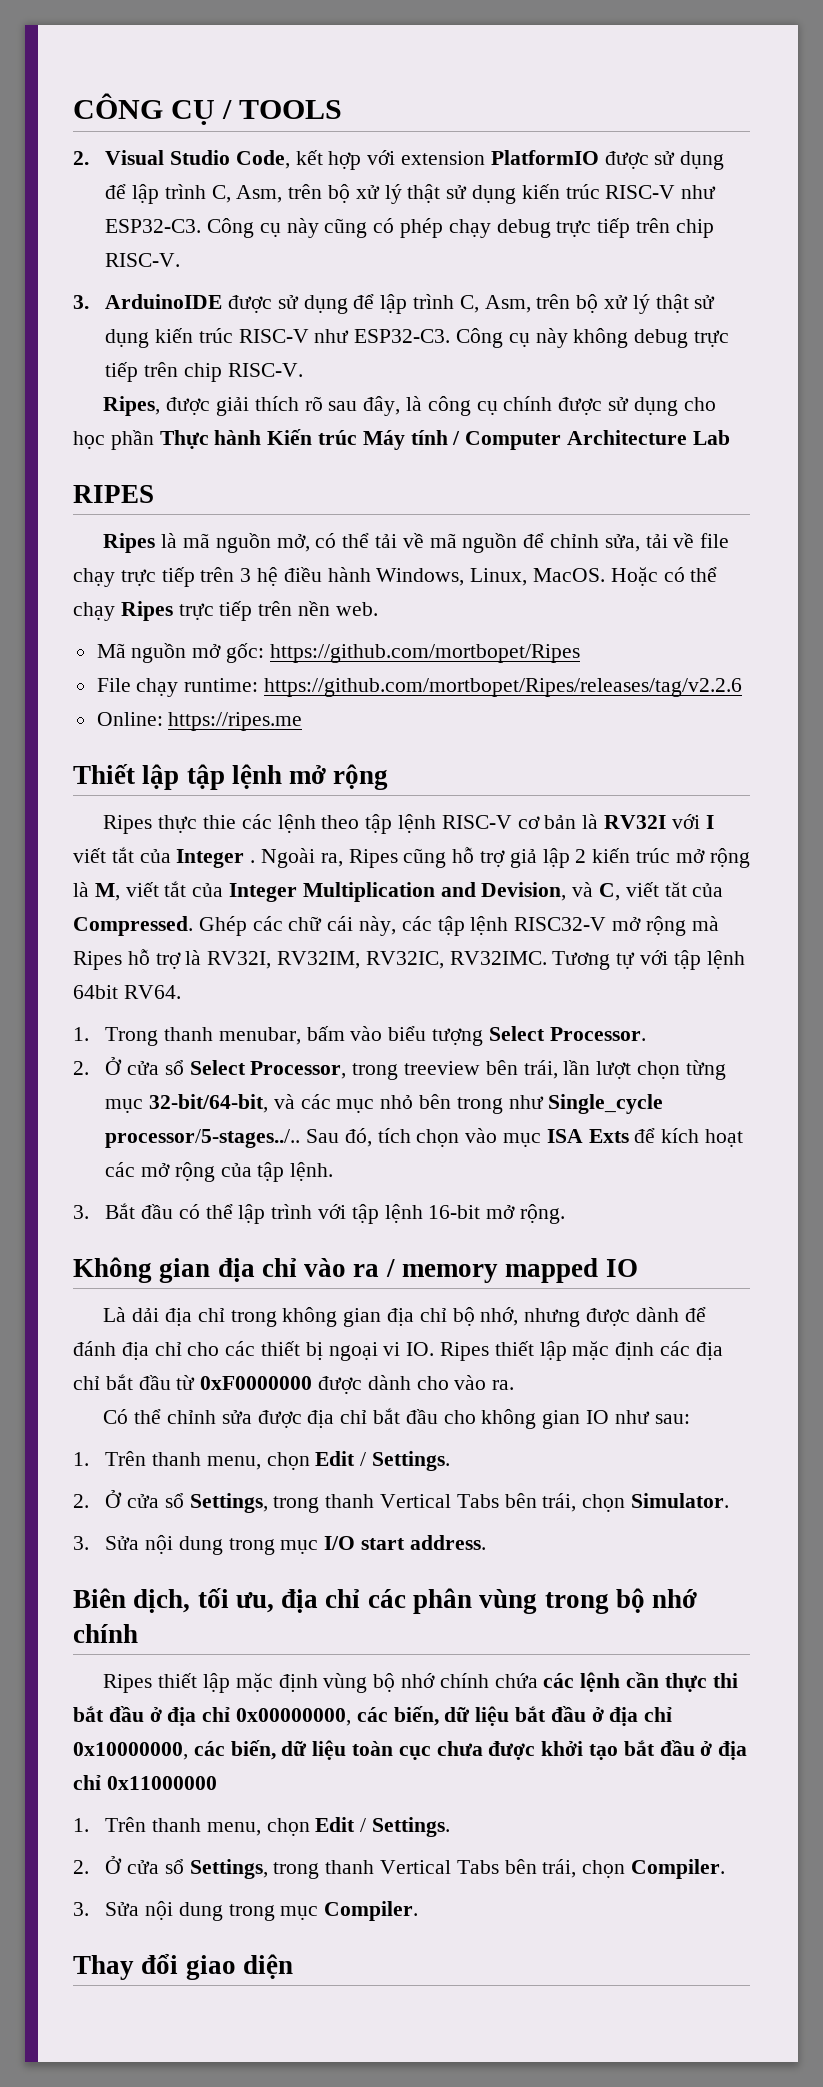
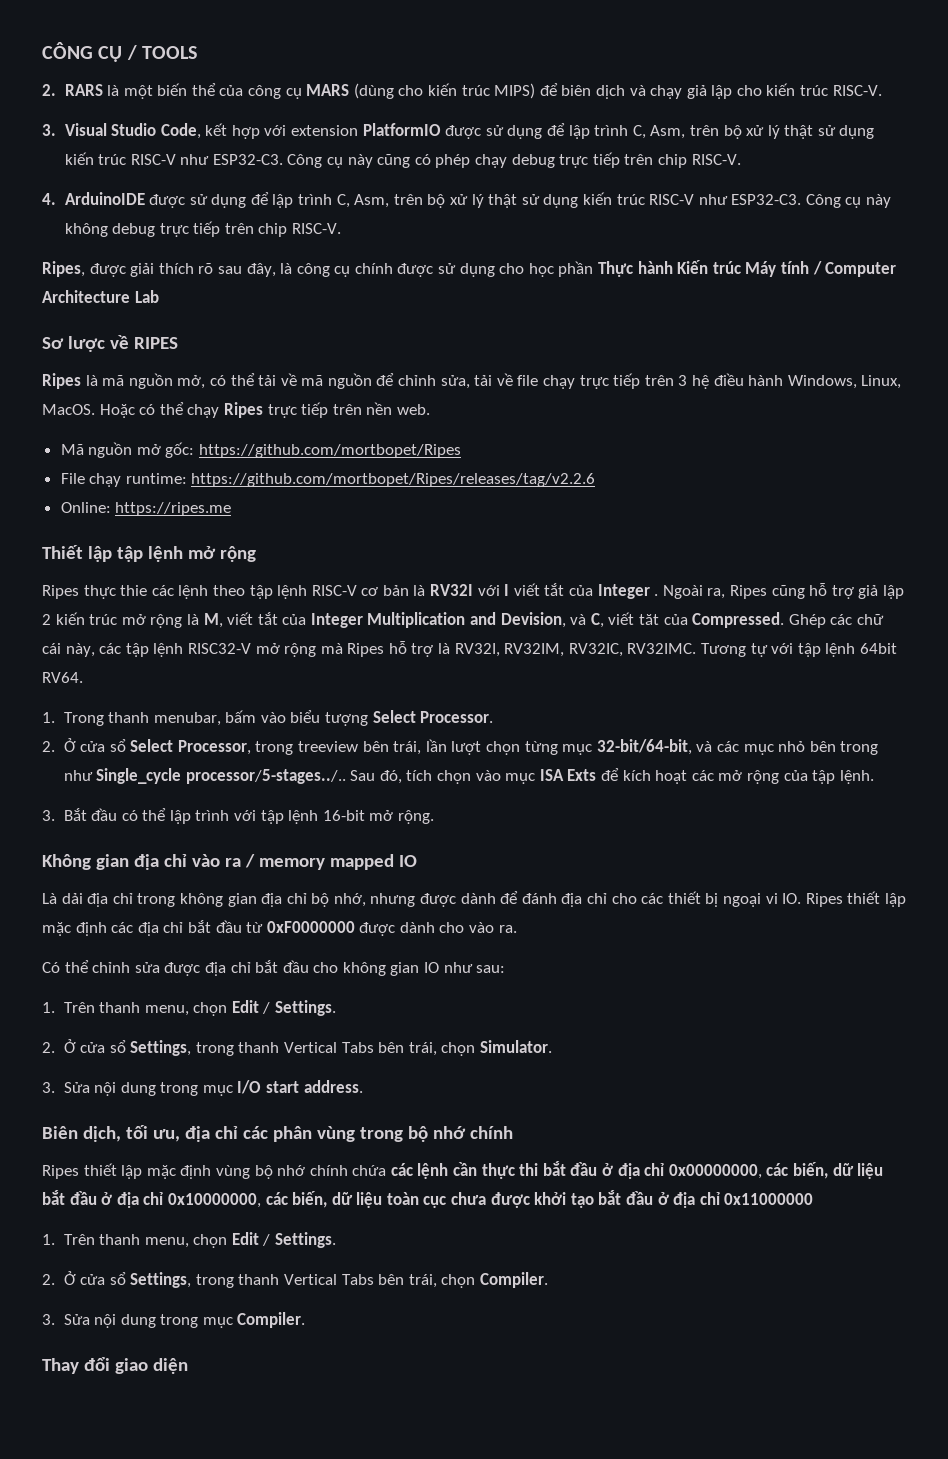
- 2. Visual Studio Code, kết hợp với extension PlatformIO được sử dụng để lập trình C, Asm, trên bộ xử lý thật sử dụng kiến trúc RISC-V như ESP32-C3.
+ 2. RARS là một biến thể của công cụ MARS (dùng cho kiến trúc MIPS) để biên dịch và chạy giả lập cho kiến trúc RISC-V.
+ 3. Visual Studio Code, kết hợp với extension PlatformIO được sử dụng để lập trình C, Asm, trên bộ xử lý thật sử dụng kiến trúc RISC-V như ESP32-C3.
- 3. ArduinoIDE được sử dụng để lập trình C, Asm, trên bộ xử lý thật sử dụng kiến trúc RISC-V như ESP32-C3.
+ 4. ArduinoIDE được sử dụng để lập trình C, Asm, trên bộ xử lý thật sử dụng kiến trúc RISC-V như ESP32-C3.
- RIPES
+ Sơ lược về RIPES

